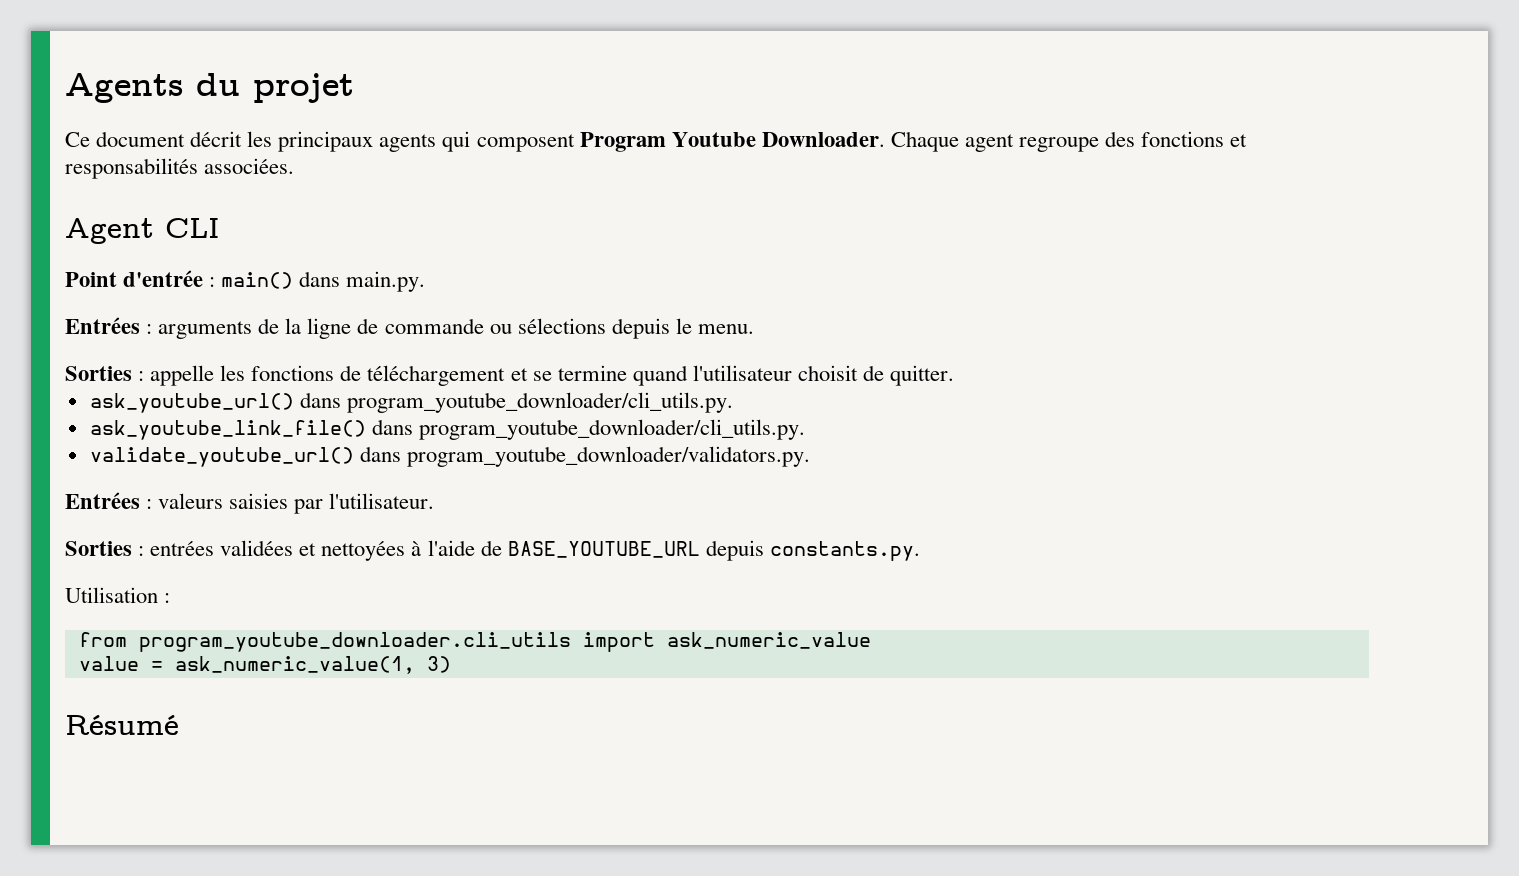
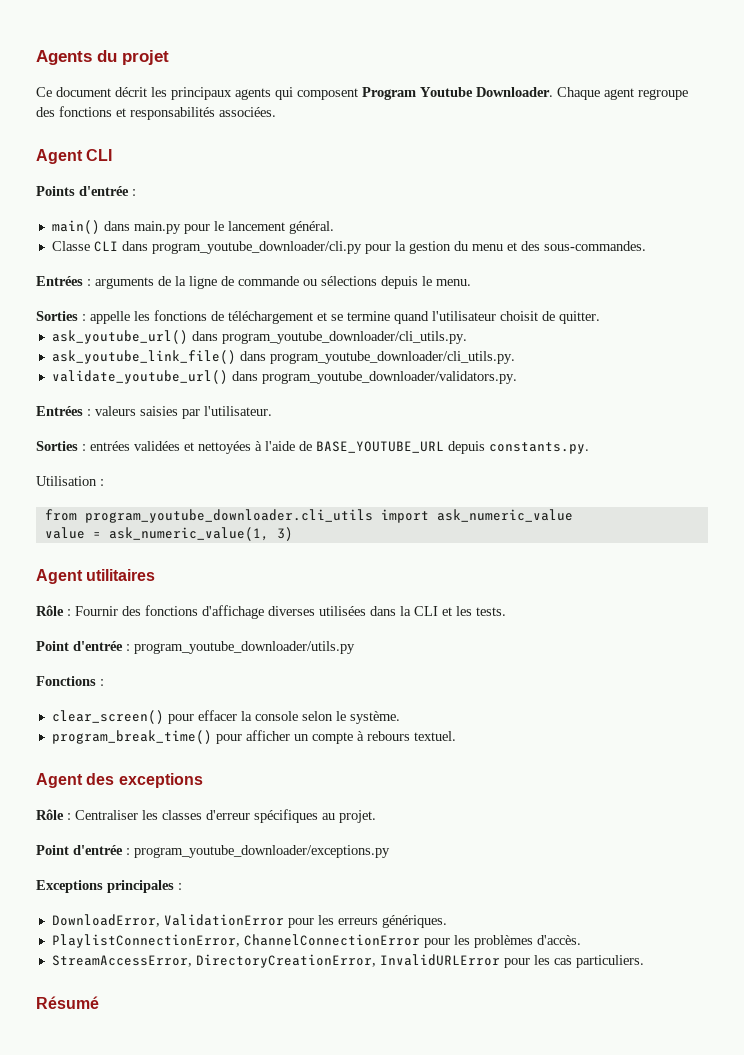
- Point d'entrée : main() dans main.py.
+ Points d'entrée :
+ main() dans main.py pour le lancement général.
+ Classe CLI dans program_youtube_downloader/cli.py pour la gestion du menu et des sous-commandes.
+ Agent utilitaires
+ Rôle : Fournir des fonctions d'affichage diverses utilisées dans la CLI et les tests.
+ Point d'entrée : program_youtube_downloader/utils.py
+ Fonctions :
+ clear_screen() pour effacer la console selon le système.
+ program_break_time() pour afficher un compte à rebours textuel.
+ Agent des exceptions
+ Rôle : Centraliser les classes d'erreur spécifiques au projet.
+ Point d'entrée : program_youtube_downloader/exceptions.py
+ Exceptions principales :
+ DownloadError, ValidationError pour les erreurs génériques.
+ PlaylistConnectionError, ChannelConnectionError pour les problèmes d'accès.
+ StreamAccessError, DirectoryCreationError, InvalidURLError pour les cas particuliers.

